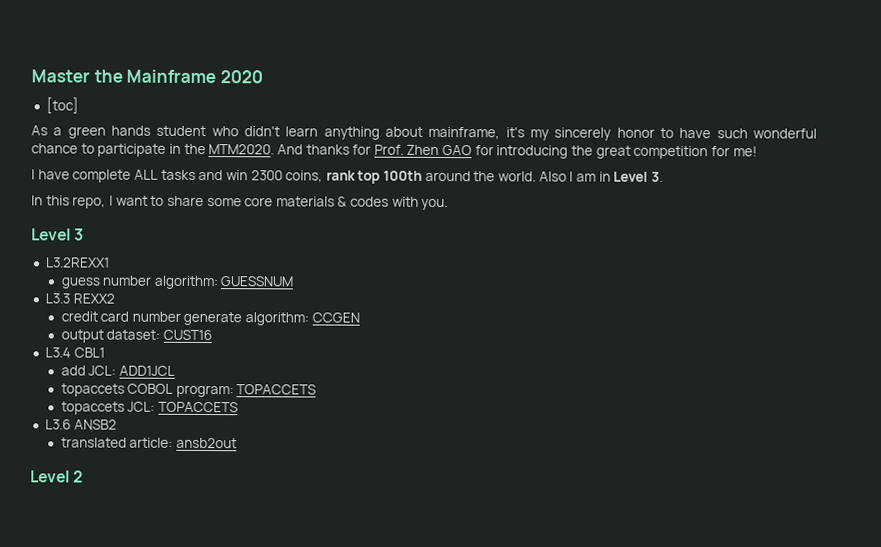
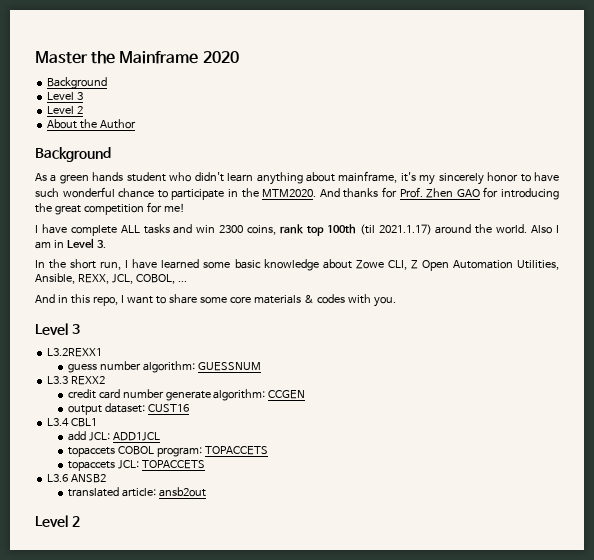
  Master the Mainframe 2020
- [toc]
+ Background
+ Level 3
+ Level 2
+ About the Author
+ Background
- I have complete ALL tasks and win 2300 coins, rank top 100th around the world.
+ I have complete ALL tasks and win 2300 coins, rank top 100th (til 2021.1.17) around the world.
- In this repo, I want to share some core materials & codes with you.
+ In the short run, I have learned some basic knowledge about Zowe CLI, Z Open Automation Utilities, Ansible, REXX, JCL, COBOL, ...
+ And in this repo, I want to share some core materials & codes with you.

